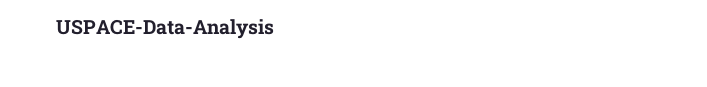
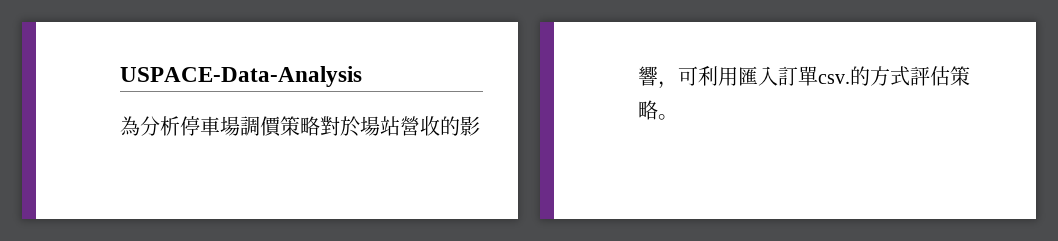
+ 為分析停車場調價策略對於場站營收的影響，可利用匯入訂單csv.的方式評估策略。

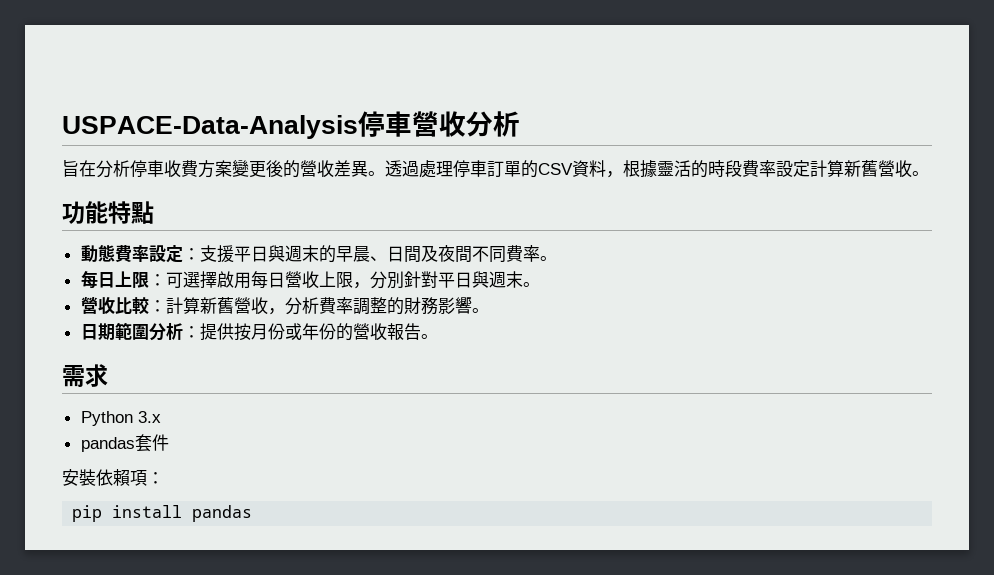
- USPACE-Data-Analysis
- 為分析停車場調價策略對於場站營收的影響，可利用匯入訂單csv.的方式評估策略。
+ USPACE-Data-Analysis停車營收分析
+ 旨在分析停車收費方案變更後的營收差異。透過處理停車訂單的CSV資料，根據靈活的時段費率設定計算新舊營收。
+ 功能特點
+ 動態費率設定：支援平日與週末的早晨、日間及夜間不同費率。
+ 每日上限：可選擇啟用每日營收上限，分別針對平日與週末。
+ 營收比較：計算新舊營收，分析費率調整的財務影響。
+ 日期範圍分析：提供按月份或年份的營收報告。
+ 需求
+ Python 3.x
+ pandas套件
+ 安裝依賴項：
+ pip install pandas

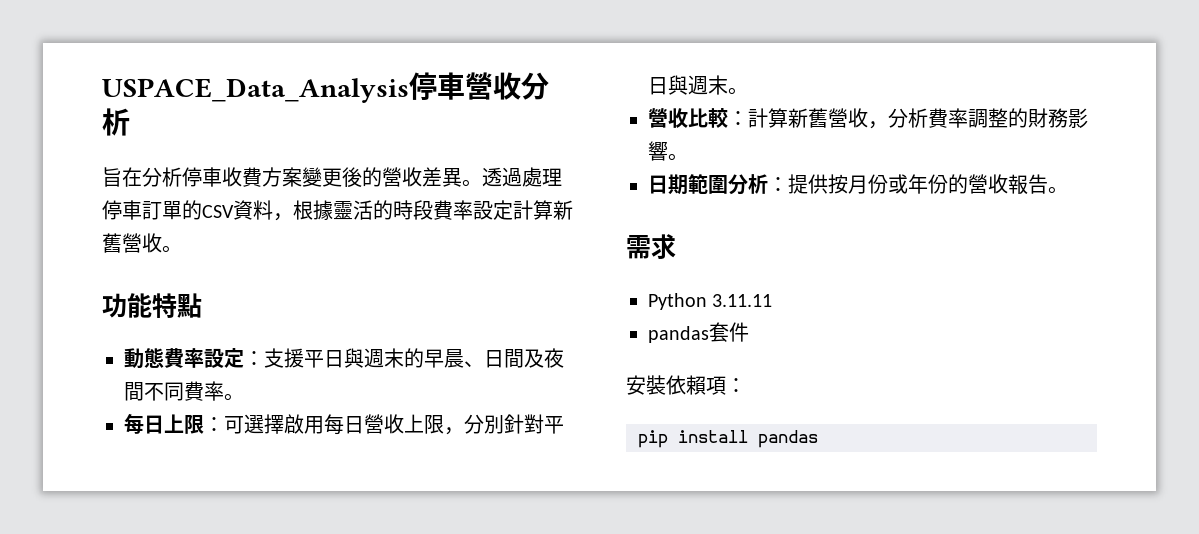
- USPACE-Data-Analysis停車營收分析
+ USPACE_Data_Analysis停車營收分析
- Python 3.x
+ Python 3.11.11

